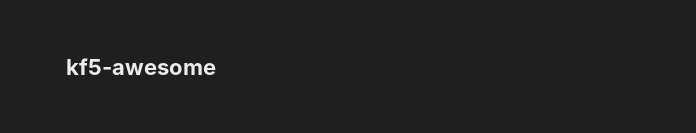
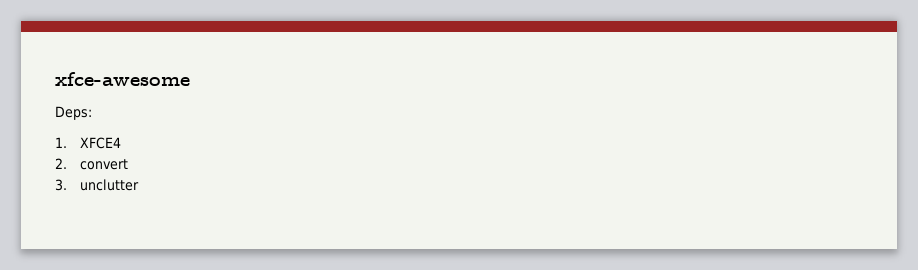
- kf5-awesome
+ xfce-awesome
+ Deps:
+ 1. XFCE4
+ 2. convert
+ 3. unclutter

